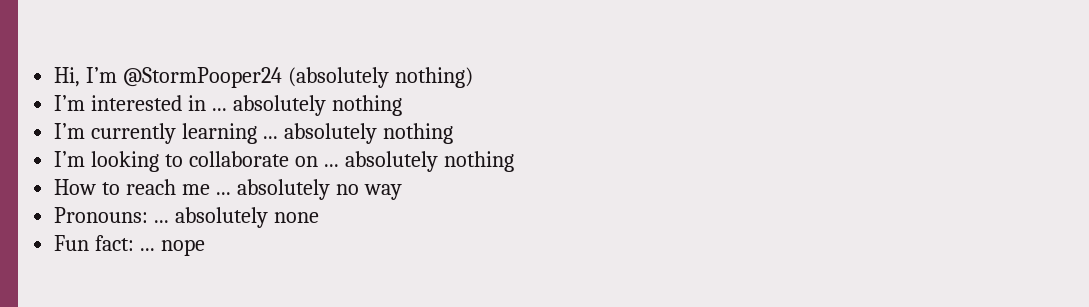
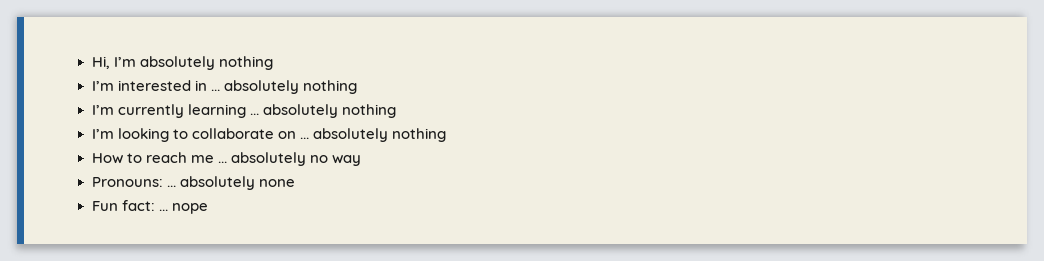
- Hi, I’m @StormPooper24 (absolutely nothing)
+ Hi, I’m absolutely nothing

